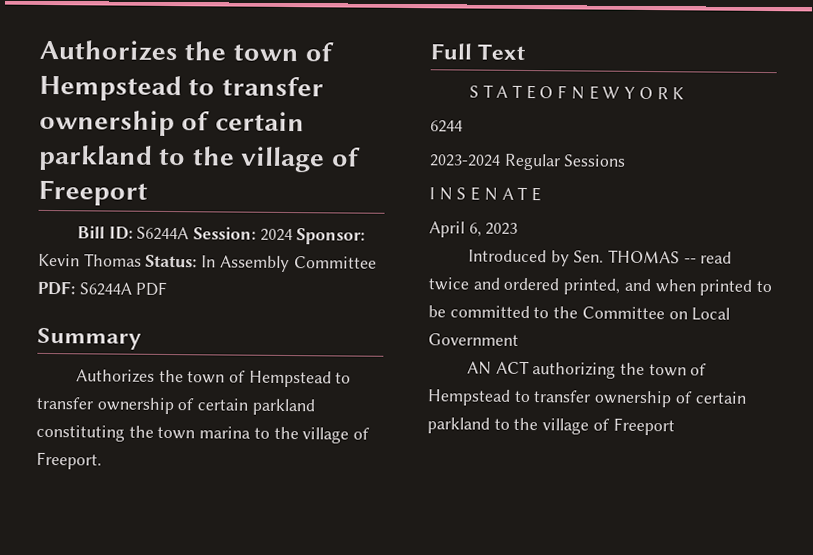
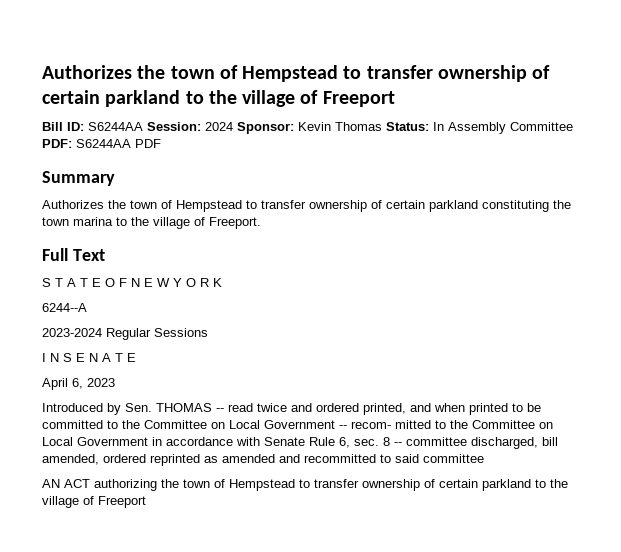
- Bill ID: S6244A Session: 2024 Sponsor: Kevin Thomas Status: In Assembly Committee PDF: S6244A PDF
+ Bill ID: S6244AA Session: 2024 Sponsor: Kevin Thomas Status: In Assembly Committee PDF: S6244AA PDF
- 6244
+ 6244--A
- Introduced by Sen. THOMAS -- read twice and ordered printed, and when printed to be committed to the Committee on Local Government
+ Introduced by Sen. THOMAS -- read twice and ordered printed, and when printed to be committed to the Committee on Local Government -- recom- mitted to the Committee on Local Government in accordance with Senate Rule 6, sec. 8 -- committee discharged, bill amended, ordered reprinted as amended and recommitted to said committee

